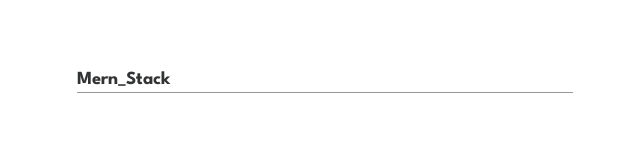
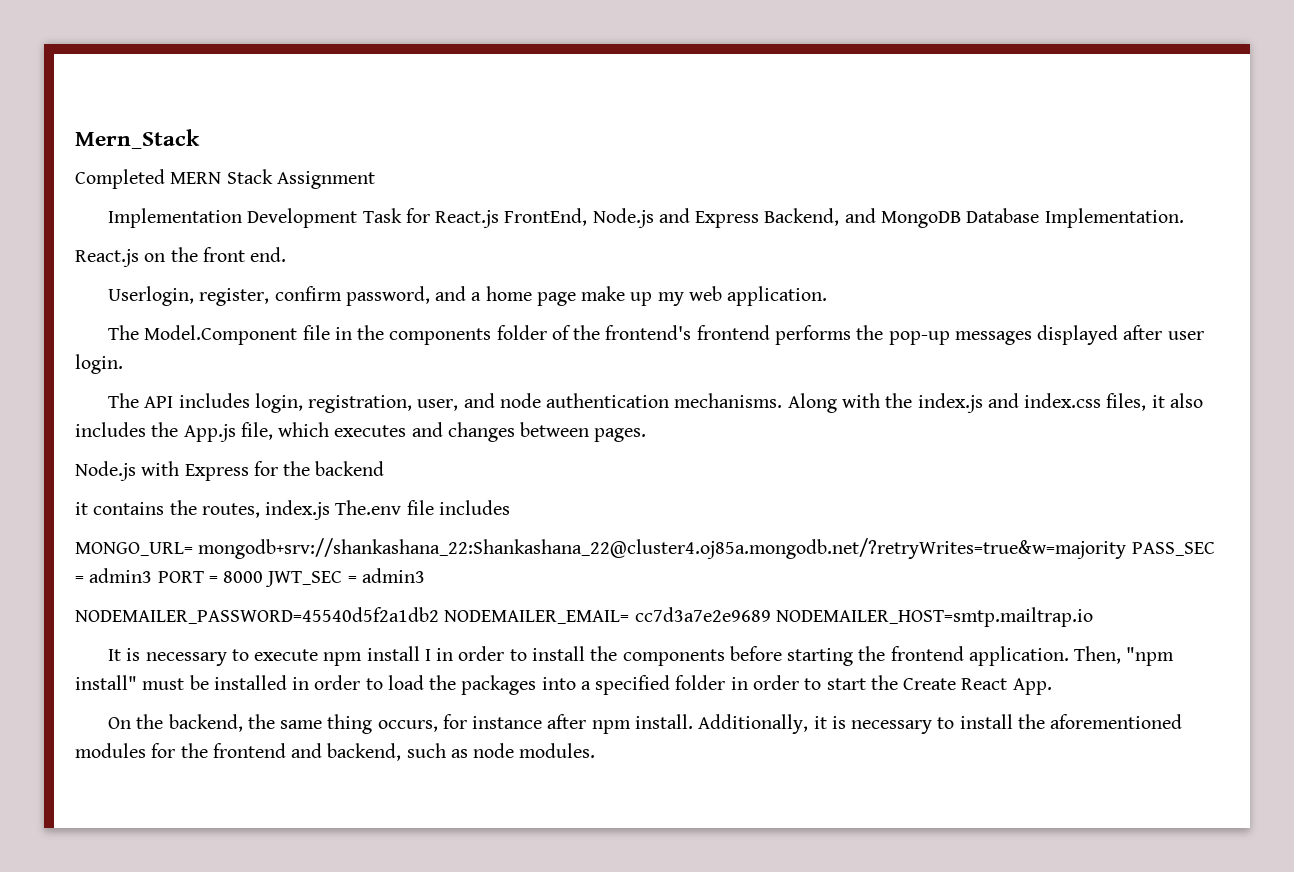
+ Completed MERN Stack Assignment
+ Implementation Development Task for React.js FrontEnd, Node.js and Express Backend, and MongoDB Database Implementation.
+ React.js on the front end.
+ Userlogin, register, confirm password, and a home page make up my web application.
+ The Model.Component file in the components folder of the frontend's frontend performs the pop-up messages displayed after user login.
+ The API includes login, registration, user, and node authentication mechanisms. Along with the index.js and index.css files, it also includes the App.js file, which executes and changes between pages.
+ Node.js with Express for the backend
+ it contains the routes, index.js The.env file includes
+ MONGO_URL= mongodb+srv://shankashana_22:Shankashana_22@cluster4.oj85a.mongodb.net/?retryWrites=true&w=majority PASS_SEC = admin3 PORT = 8000 JWT_SEC = admin3
+ NODEMAILER_PASSWORD=45540d5f2a1db2 NODEMAILER_EMAIL= cc7d3a7e2e9689 NODEMAILER_HOST=smtp.mailtrap.io
+ It is necessary to execute npm install I in order to install the components before starting the frontend application. Then, "npm install" must be installed in order to load the packages into a specified folder in order to start the Create React App.
+ On the backend, the same thing occurs, for instance after npm install. Additionally, it is necessary to install the aforementioned modules for the frontend and backend, such as node modules.

